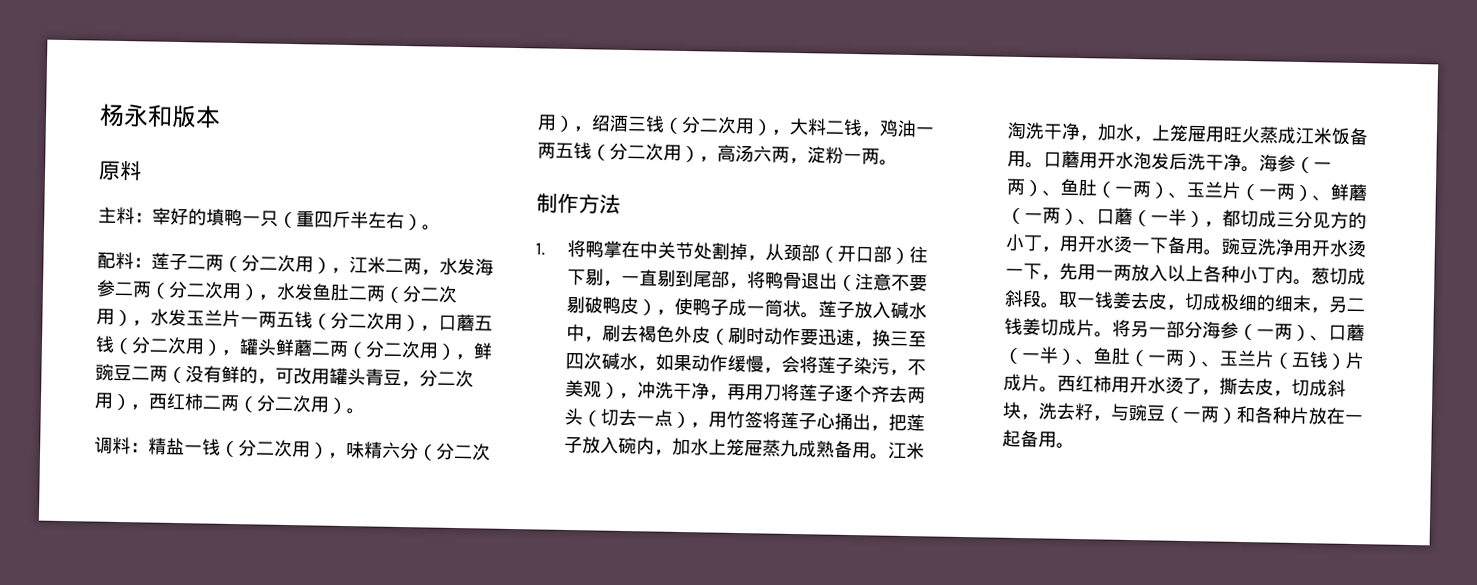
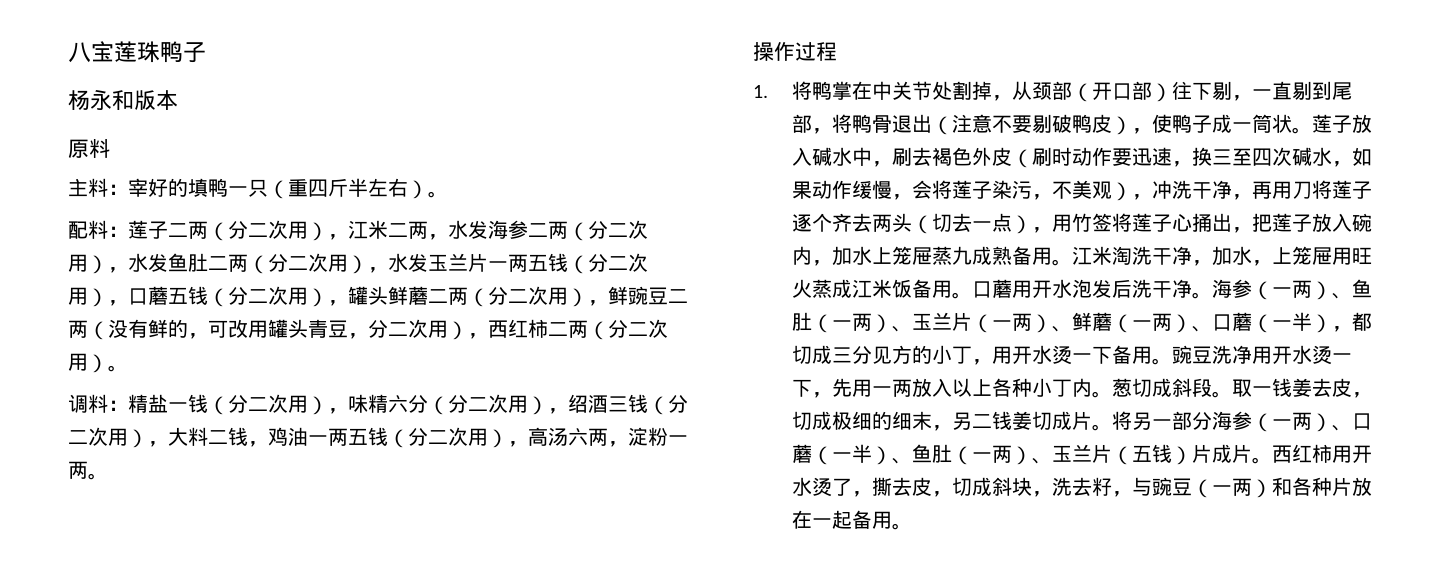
+ 八宝莲珠鸭子
- 制作方法
+ 操作过程

